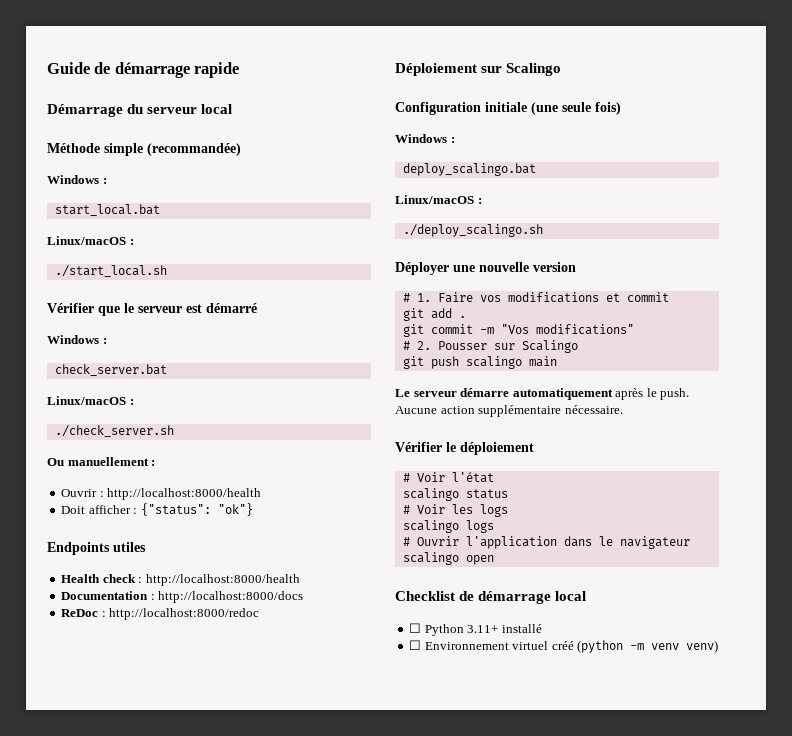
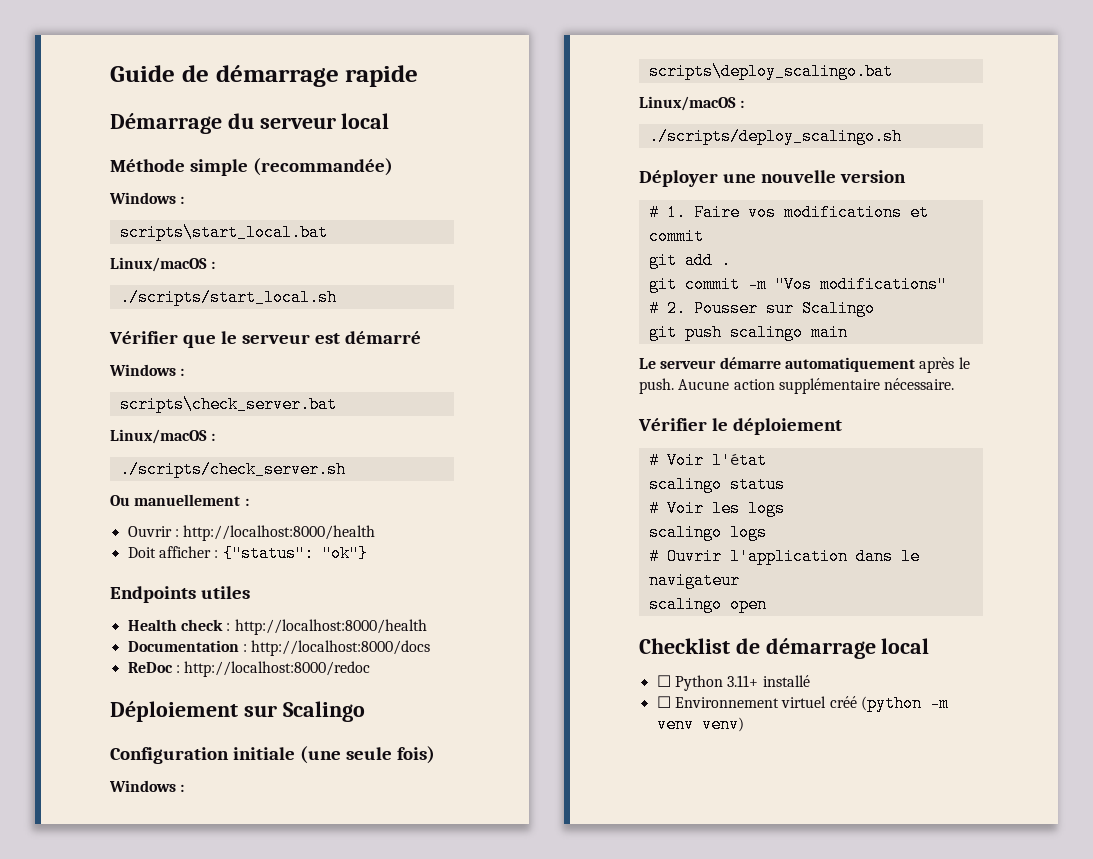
- start_local.bat
+ scripts\start_local.bat
  Linux/macOS :
- ./start_local.sh
+ ./scripts/start_local.sh
- check_server.bat
+ scripts\check_server.bat
  Linux/macOS :
- ./check_server.sh
+ ./scripts/check_server.sh
- deploy_scalingo.bat
+ scripts\deploy_scalingo.bat
  Linux/macOS :
- ./deploy_scalingo.sh
+ ./scripts/deploy_scalingo.sh

